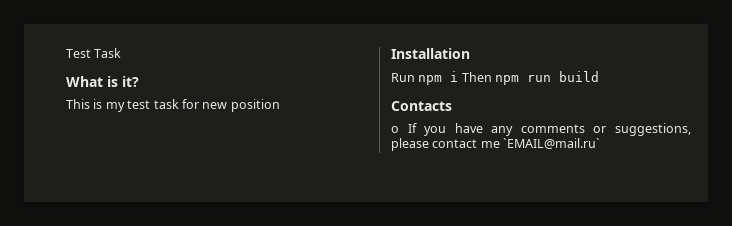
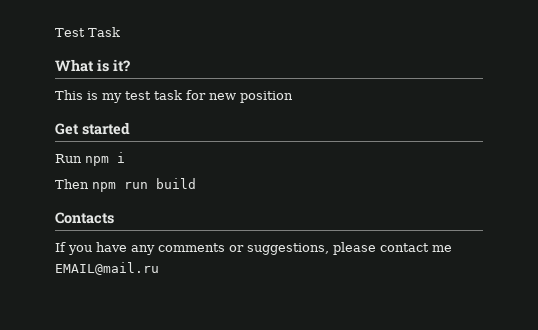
- Installation
+ Get started
- Run npm i Then npm run build
+ Run npm i
+ Then npm run build
- o If you have any comments or suggestions, please contact me `EMAIL@mail.ru`
+ If you have any comments or suggestions, please contact me EMAIL@mail.ru

